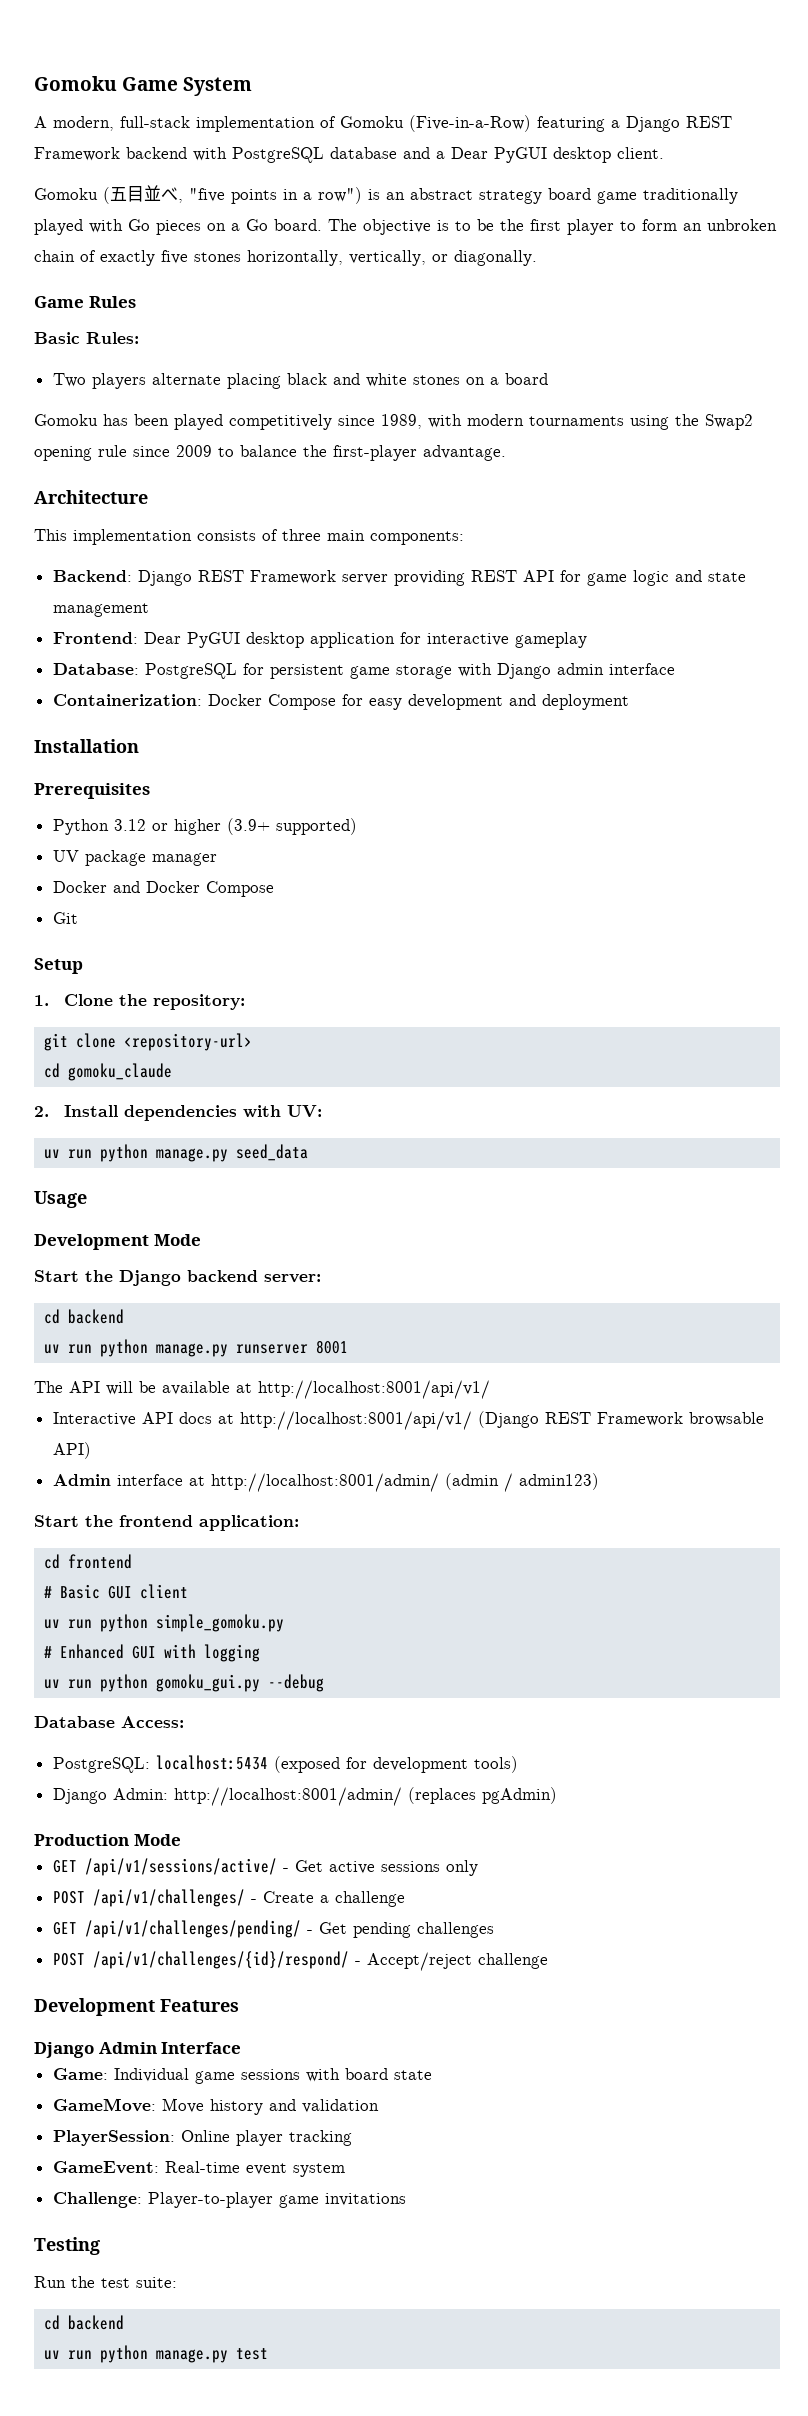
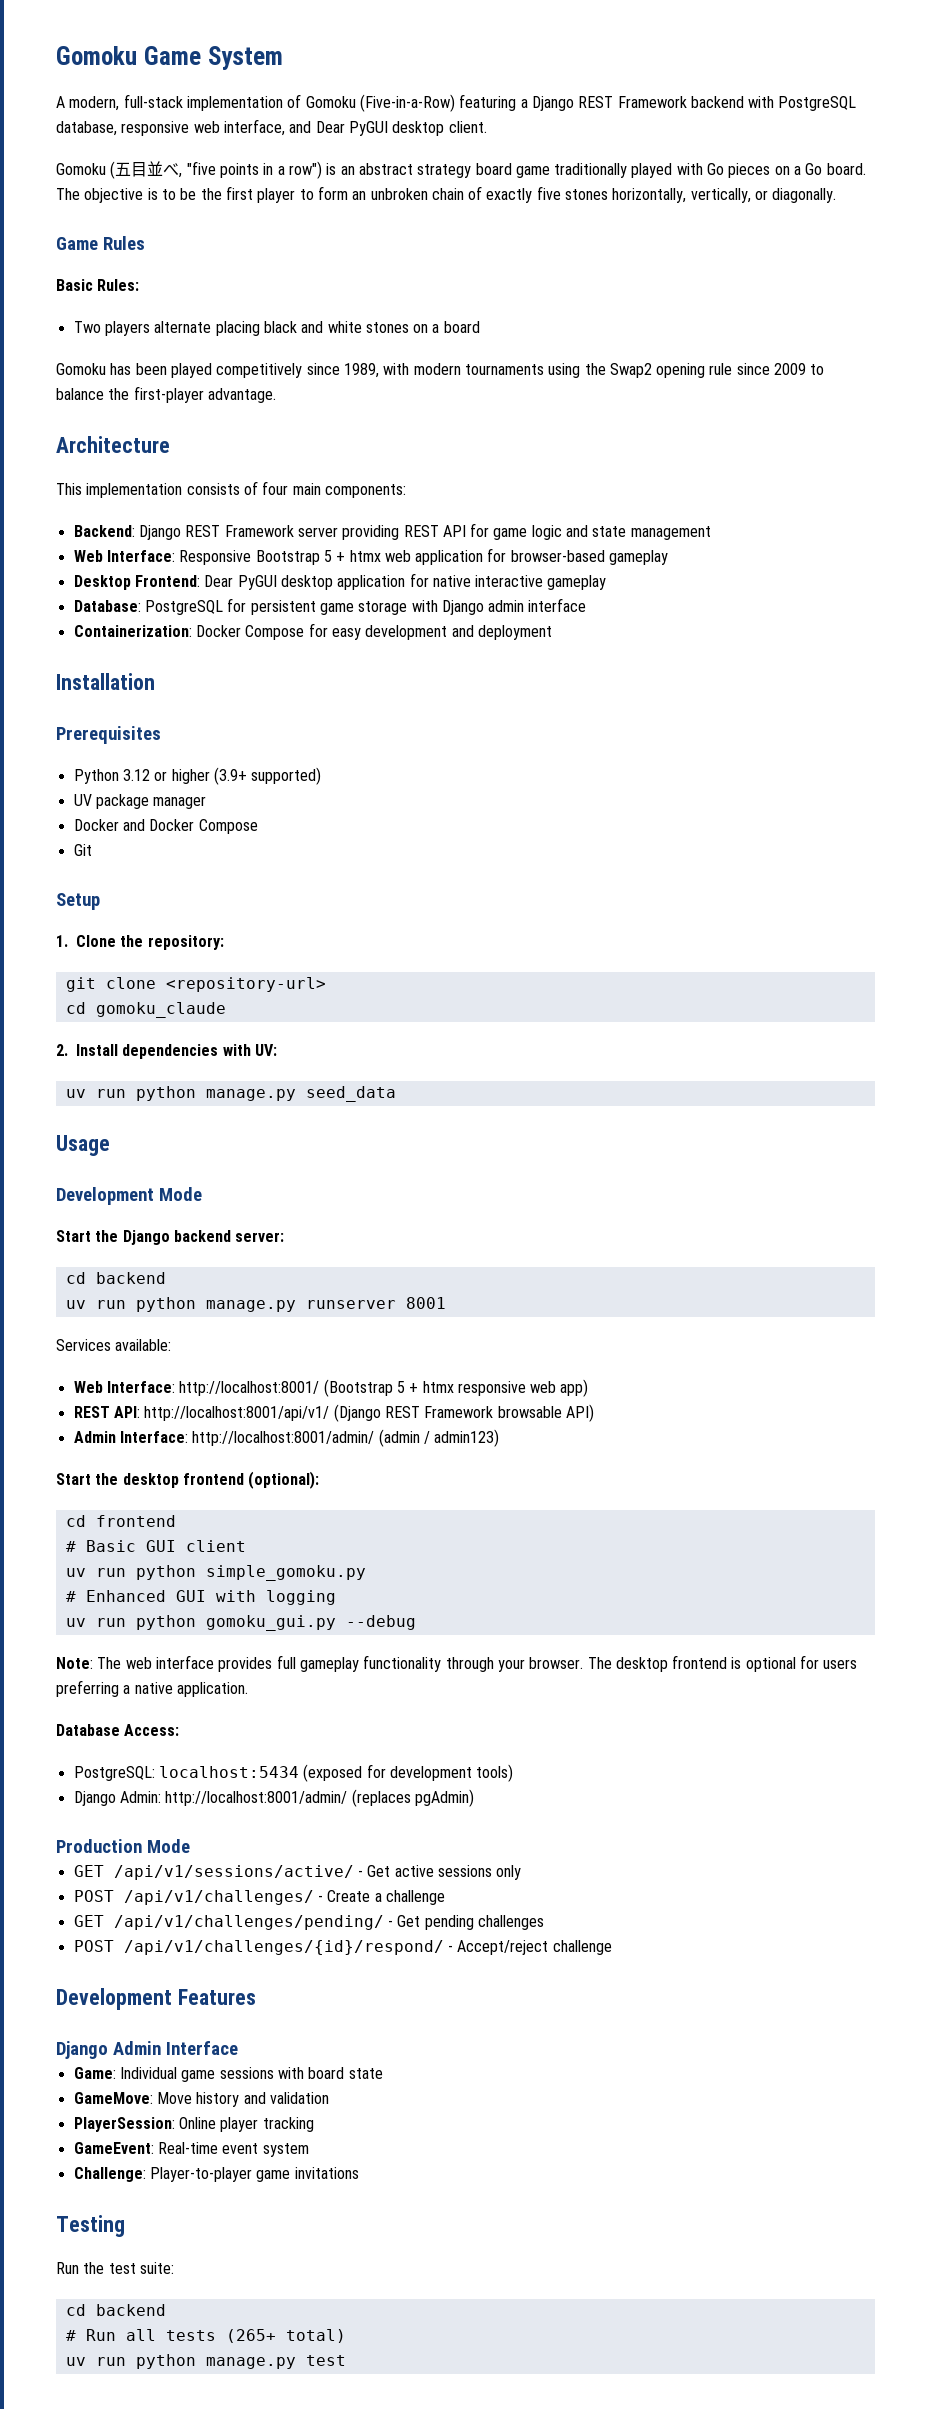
- A modern, full-stack implementation of Gomoku (Five-in-a-Row) featuring a Django REST Framework backend with PostgreSQL database and a Dear PyGUI desktop client.
+ A modern, full-stack implementation of Gomoku (Five-in-a-Row) featuring a Django REST Framework backend with PostgreSQL database, responsive web interface, and Dear PyGUI desktop client.
- This implementation consists of three main components:
+ This implementation consists of four main components:
- Frontend: Dear PyGUI desktop application for interactive gameplay
+ Web Interface: Responsive Bootstrap 5 + htmx web application for browser-based gameplay
+ Desktop Frontend: Dear PyGUI desktop application for native interactive gameplay
- The API will be available at http://localhost:8001/api/v1/
- Interactive API docs at http://localhost:8001/api/v1/ (Django REST Framework browsable API)
+ Services available:
+ Web Interface: http://localhost:8001/ (Bootstrap 5 + htmx responsive web app)
+ REST API: http://localhost:8001/api/v1/ (Django REST Framework browsable API)
- Admin interface at http://localhost:8001/admin/ (admin / admin123)
+ Admin Interface: http://localhost:8001/admin/ (admin / admin123)
- Start the frontend application:
+ Start the desktop frontend (optional):
+ Note: The web interface provides full gameplay functionality through your browser. The desktop frontend is optional for users preferring a native application.
+ # Run all tests (265+ total)

